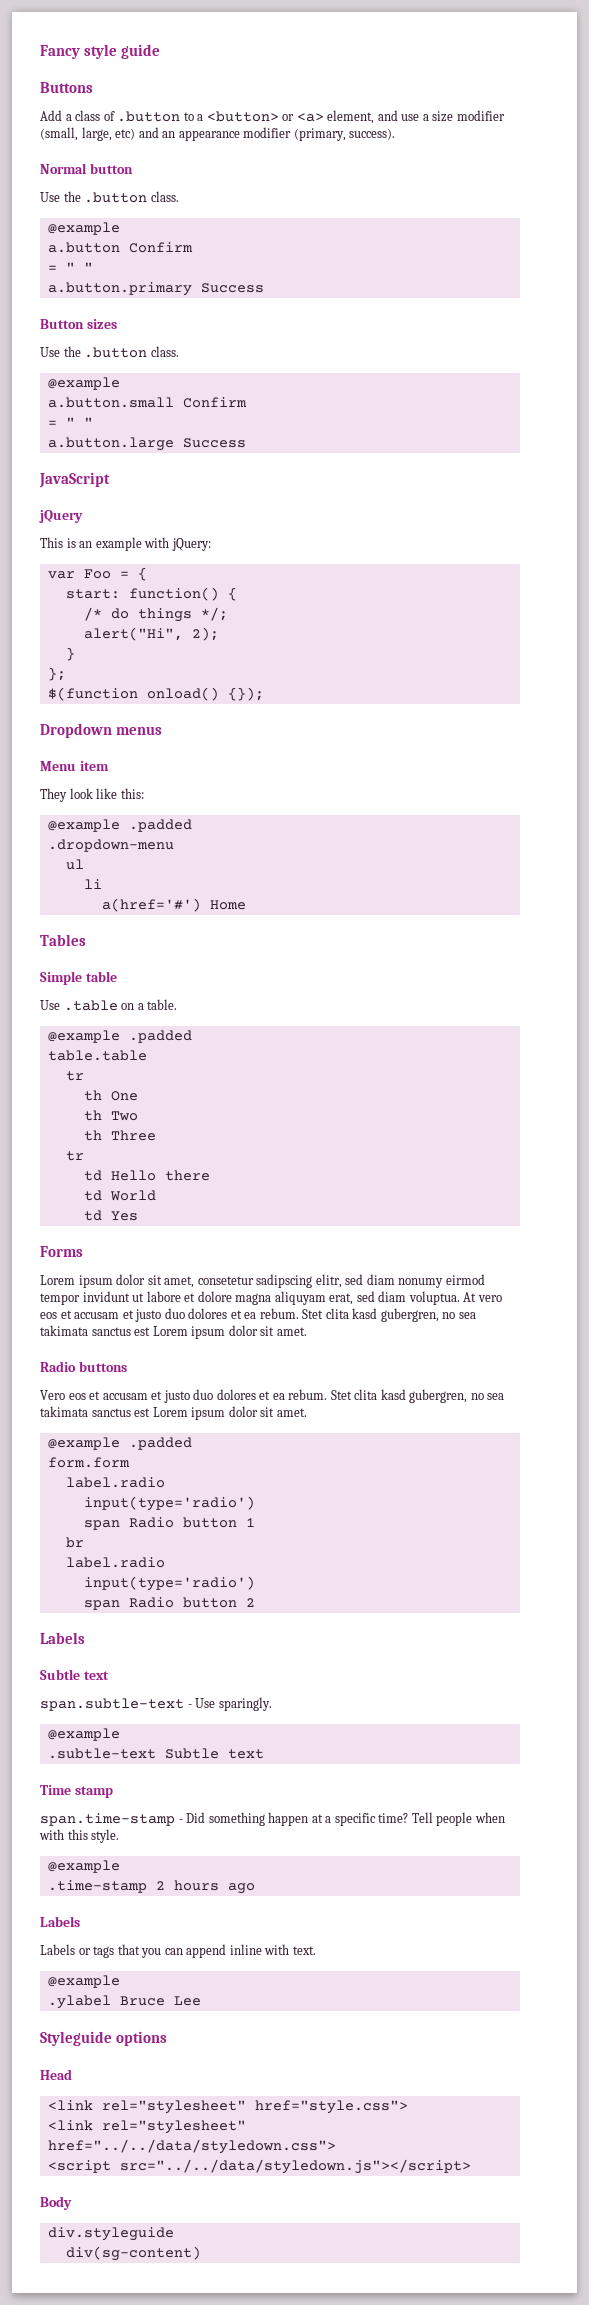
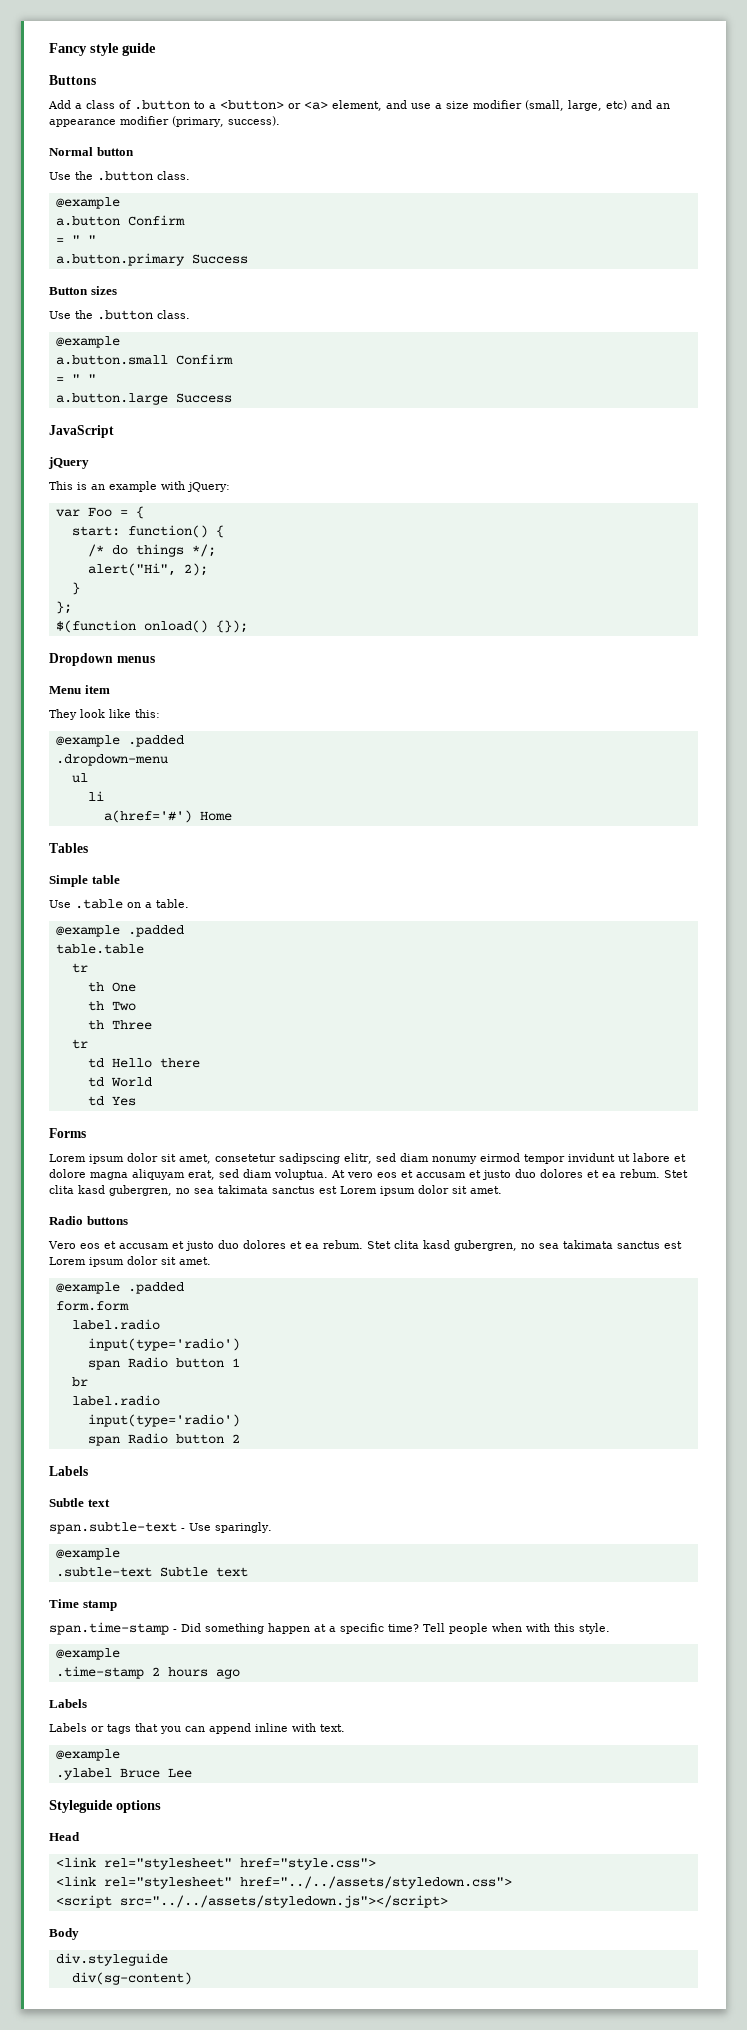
- <link rel="stylesheet" href="../../data/styledown.css">
+ <link rel="stylesheet" href="../../assets/styledown.css">
- <script src="../../data/styledown.js"></script>
+ <script src="../../assets/styledown.js"></script>

